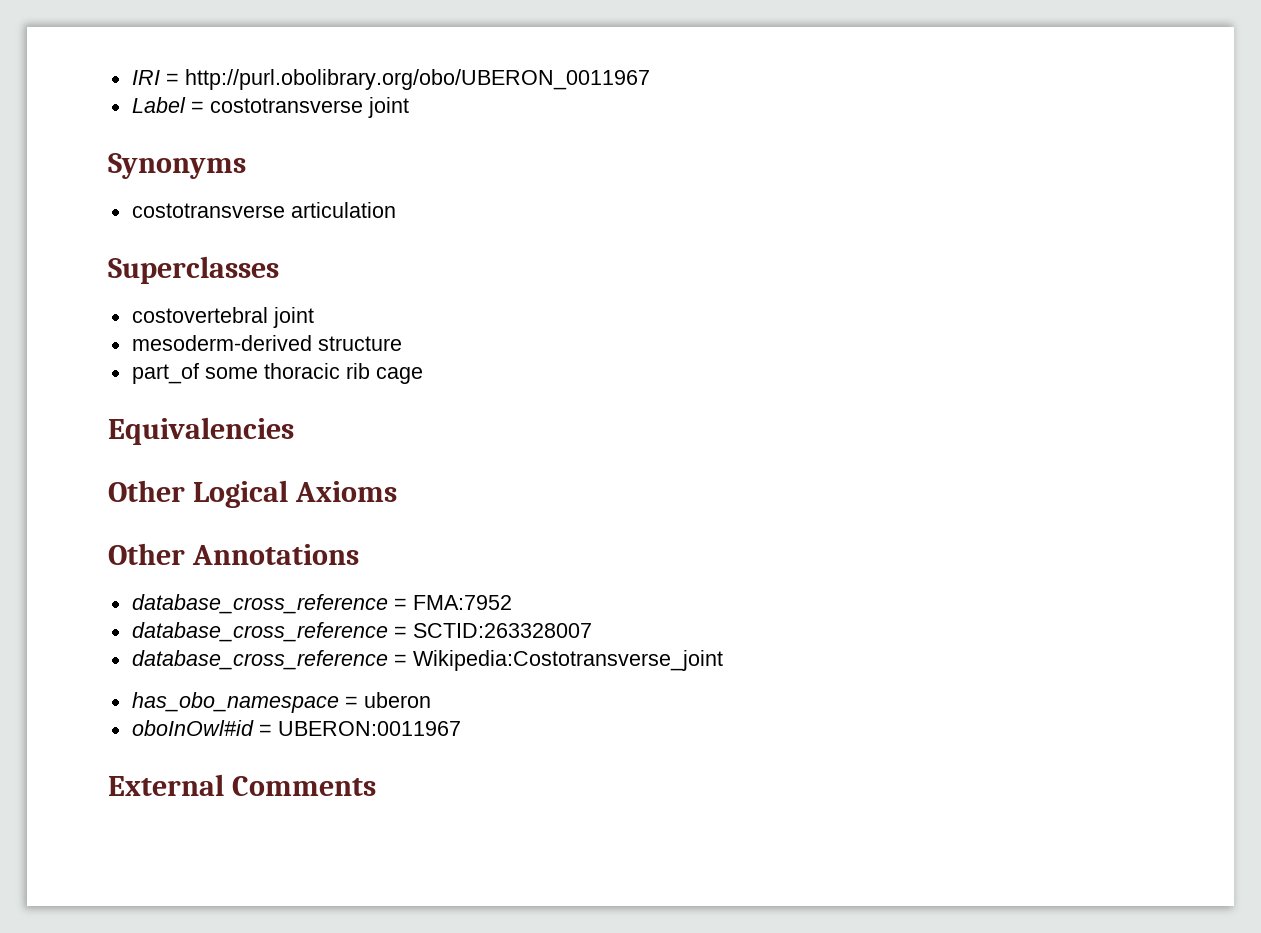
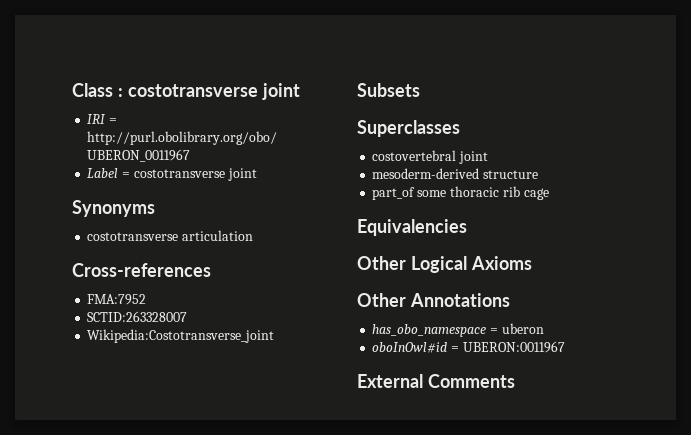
+ Class : costotransverse joint
+ Cross-references
+ FMA:7952
+ SCTID:263328007
+ Wikipedia:Costotransverse_joint
+ Subsets
- database_cross_reference = FMA:7952
- database_cross_reference = SCTID:263328007
- database_cross_reference = Wikipedia:Costotransverse_joint

